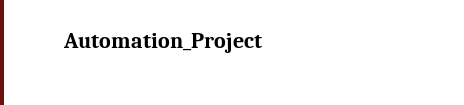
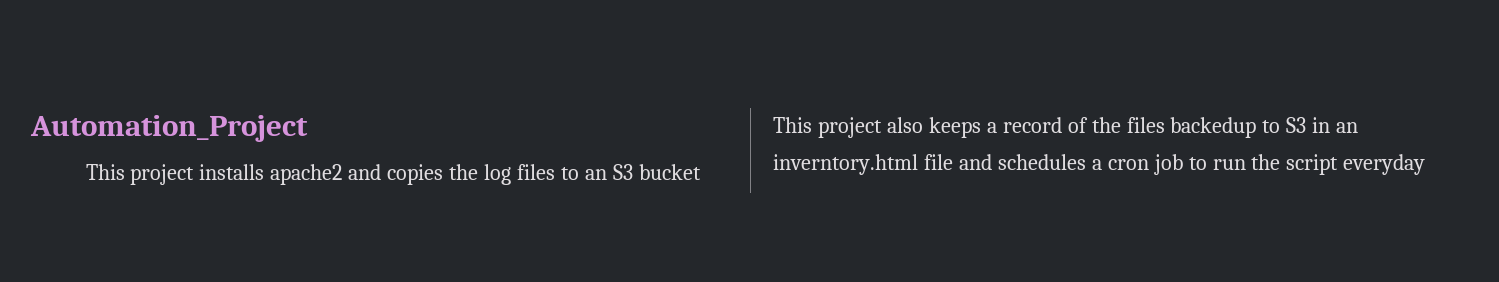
+ This project installs apache2 and copies the log files to an S3 bucket This project also keeps a record of the files backedup to S3 in an inverntory.html file and schedules a cron job to run the script everyday

